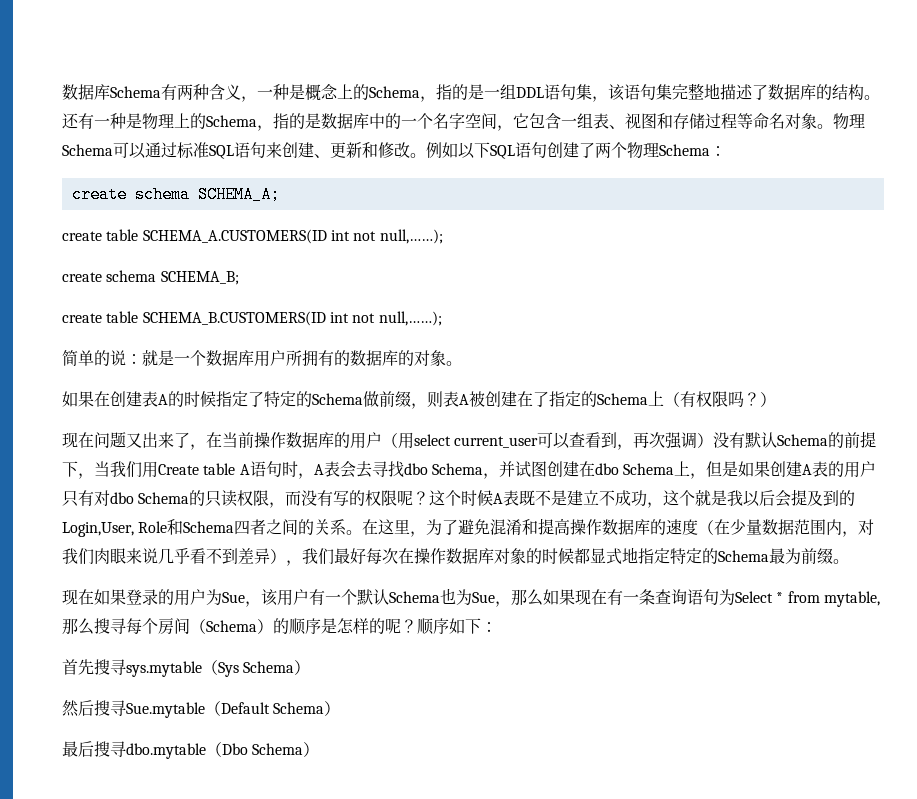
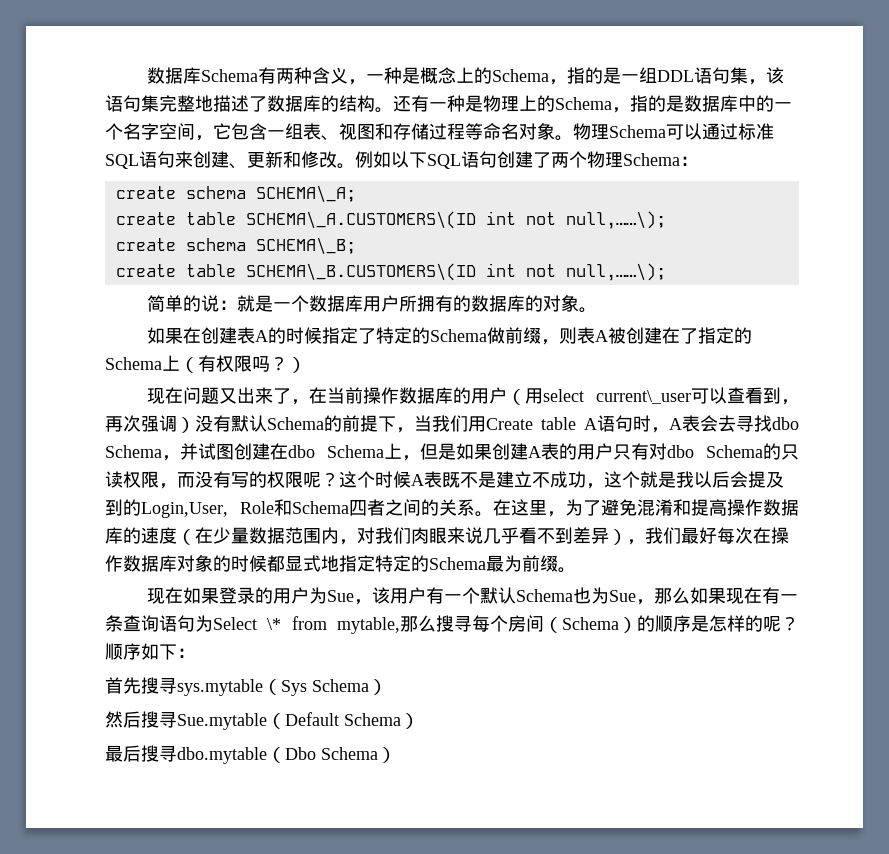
- create schema SCHEMA_A;
- create table SCHEMA_A.CUSTOMERS(ID int not null,……);
- create schema SCHEMA_B;
- create table SCHEMA_B.CUSTOMERS(ID int not null,……);
+ create schema SCHEMA\_A;
+ create table SCHEMA\_A.CUSTOMERS\(ID int not null,……\);
+ create schema SCHEMA\_B;
+ create table SCHEMA\_B.CUSTOMERS\(ID int not null,……\);
- 现在问题又出来了，在当前操作数据库的用户（用select current_user可以查看到，再次强调）没有默认Schema的前提下，当我们用Create table A语句时，A表会去寻找dbo Schema，并试图创建在dbo Schema上，但是如果创建A表的用户只有对dbo Schema的只读权限，而没有写的权限呢？
+ 现在问题又出来了，在当前操作数据库的用户（用select current\_user可以查看到，再次强调）没有默认Schema的前提下，当我们用Create table A语句时，A表会去寻找dbo Schema，并试图创建在dbo Schema上，但是如果创建A表的用户只有对dbo Schema的只读权限，而没有写的权限呢？
- 现在如果登录的用户为Sue，该用户有一个默认Schema也为Sue，那么如果现在有一条查询语句为Select * from mytable,那么搜寻每个房间（Schema）的顺序是怎样的呢？
+ 现在如果登录的用户为Sue，该用户有一个默认Schema也为Sue，那么如果现在有一条查询语句为Select \* from mytable,那么搜寻每个房间（Schema）的顺序是怎样的呢？

